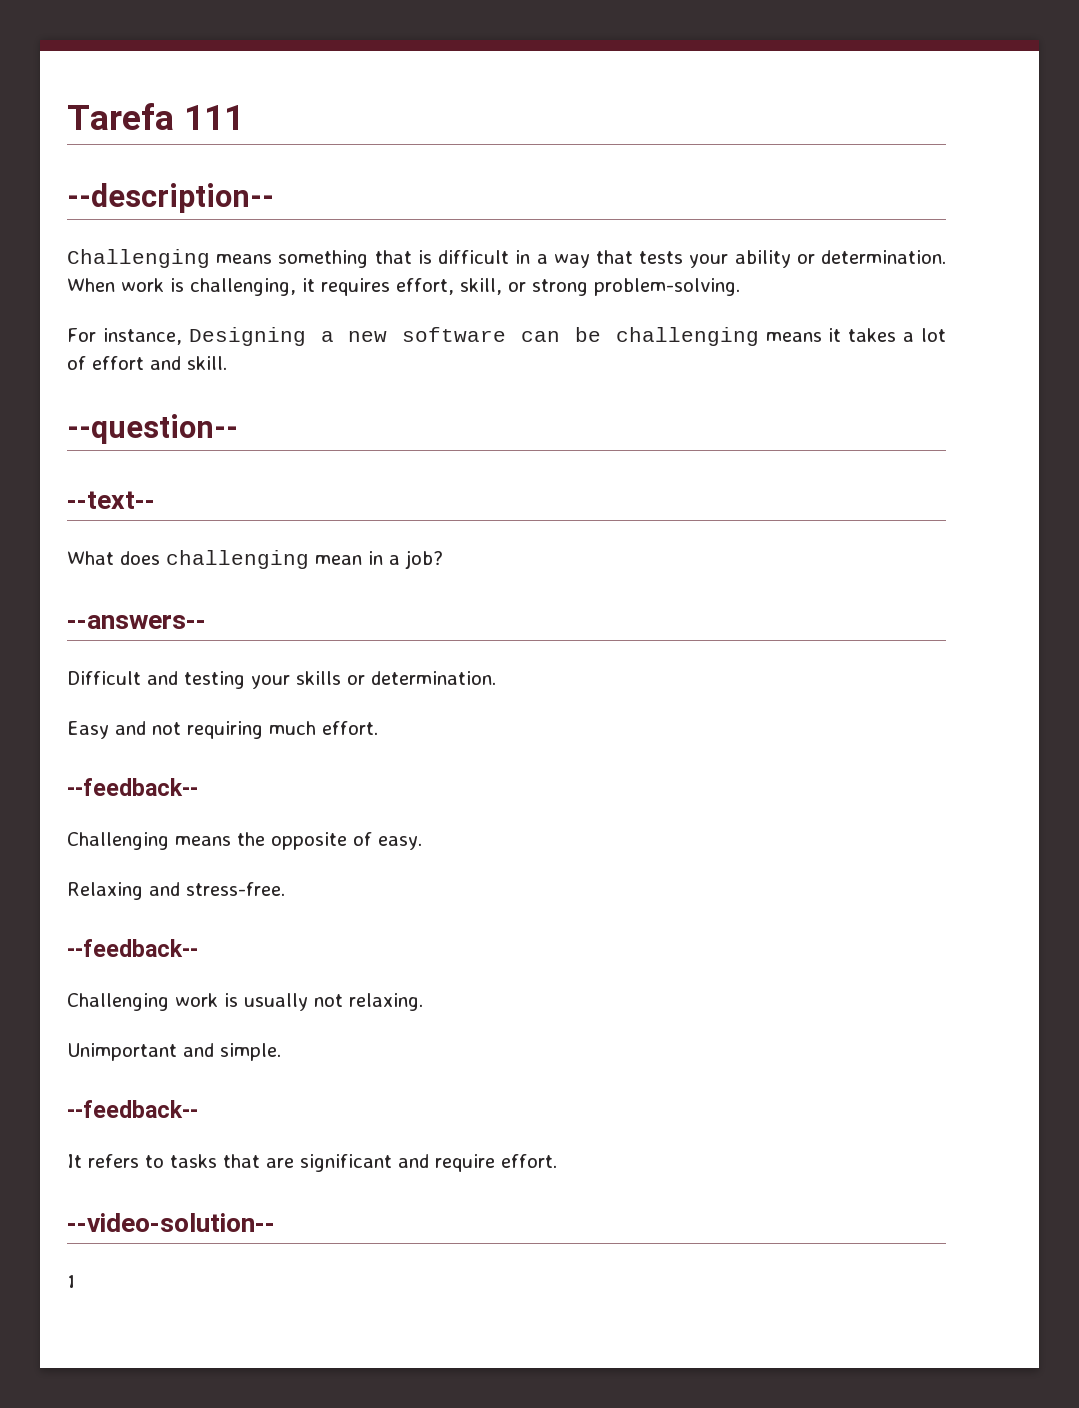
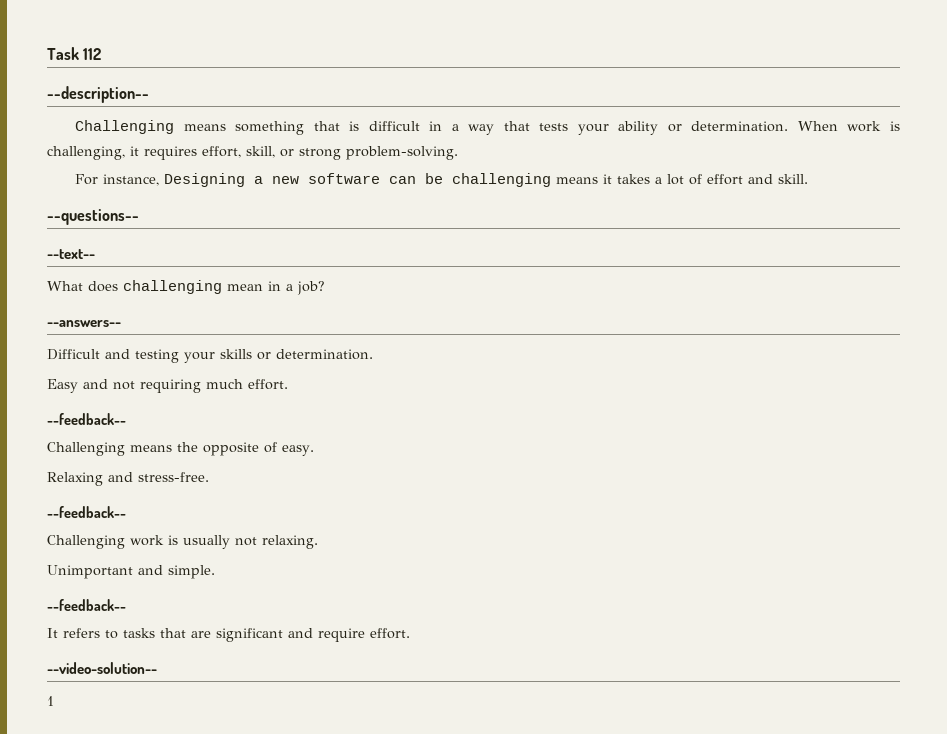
- Tarefa 111
+ Task 112
- --question--
+ --questions--

